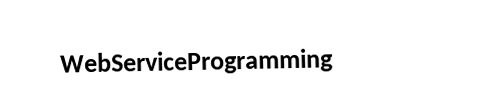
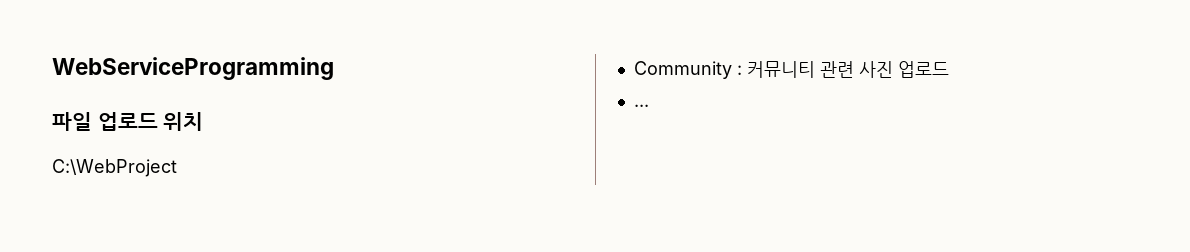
+ 파일 업로드 위치
+ C:\WebProject
+ Community : 커뮤니티 관련 사진 업로드
+ ...

